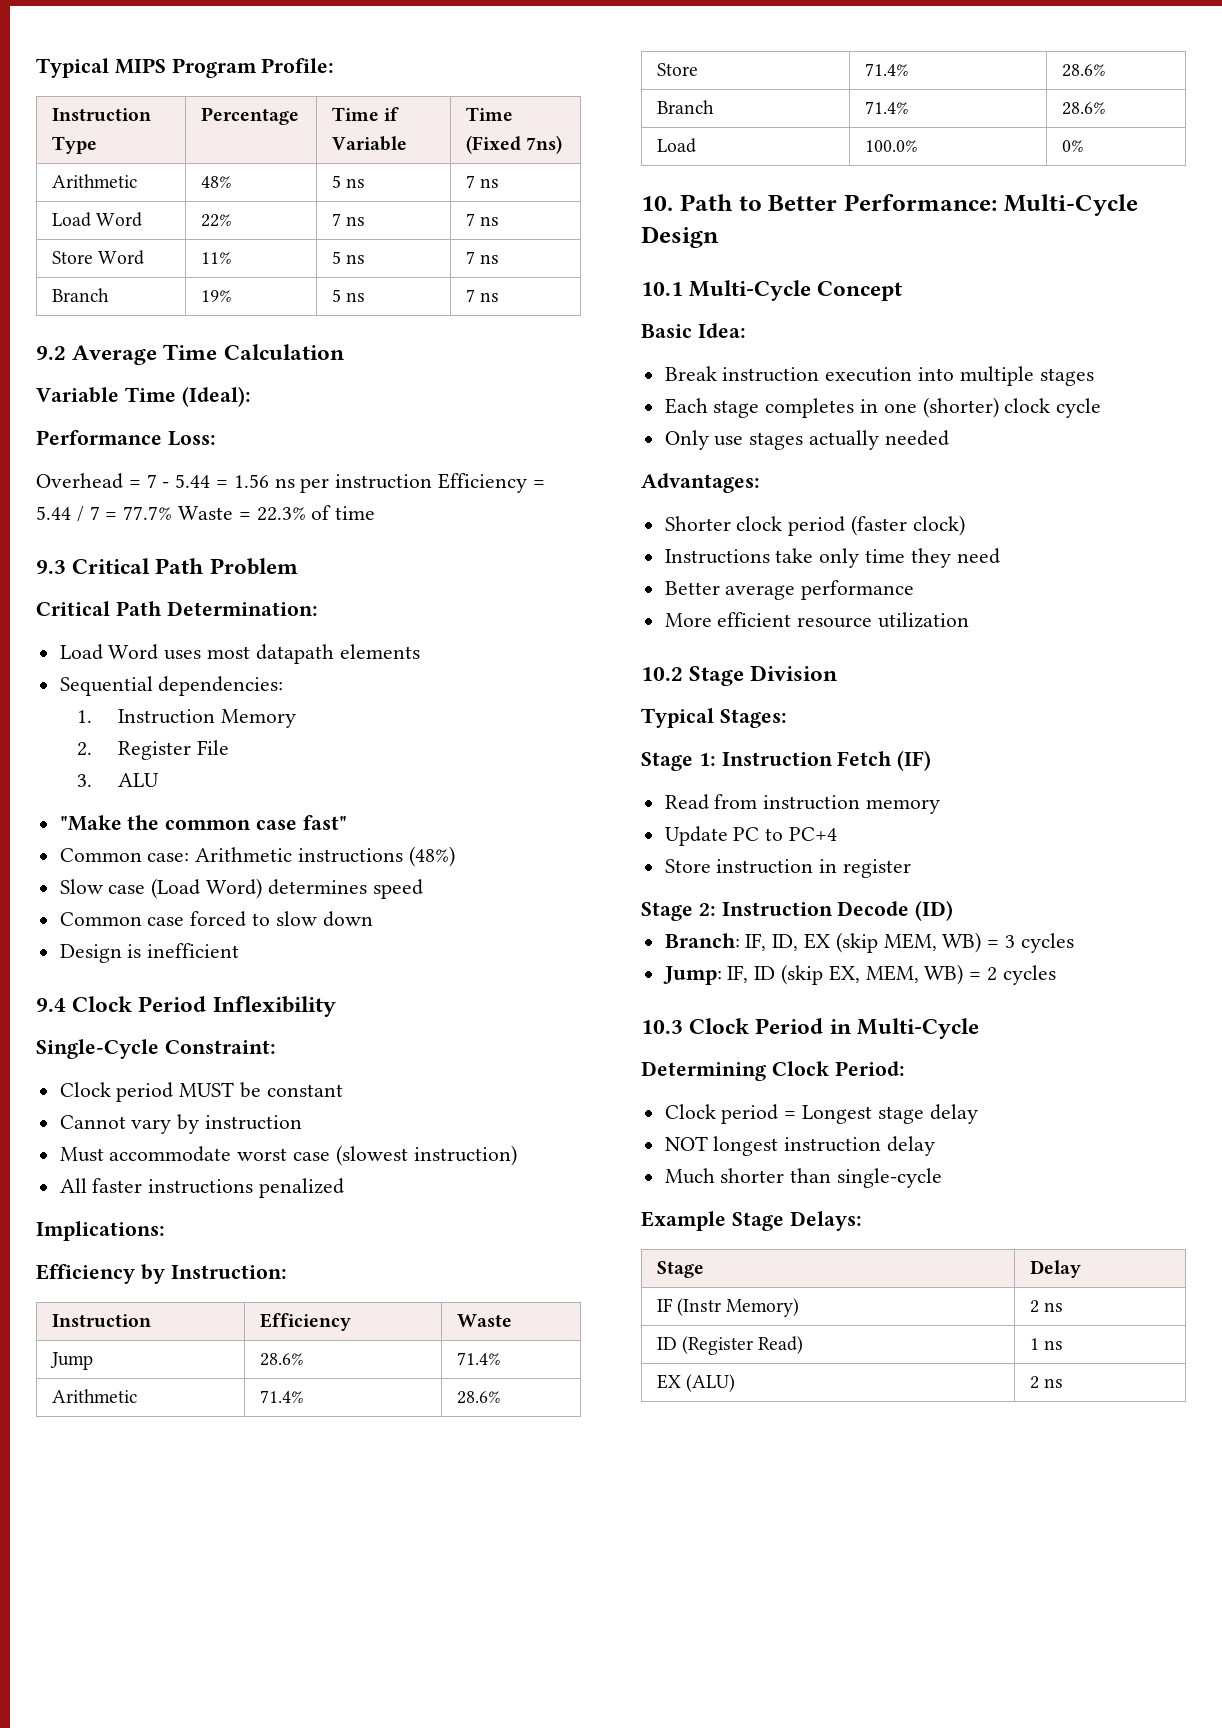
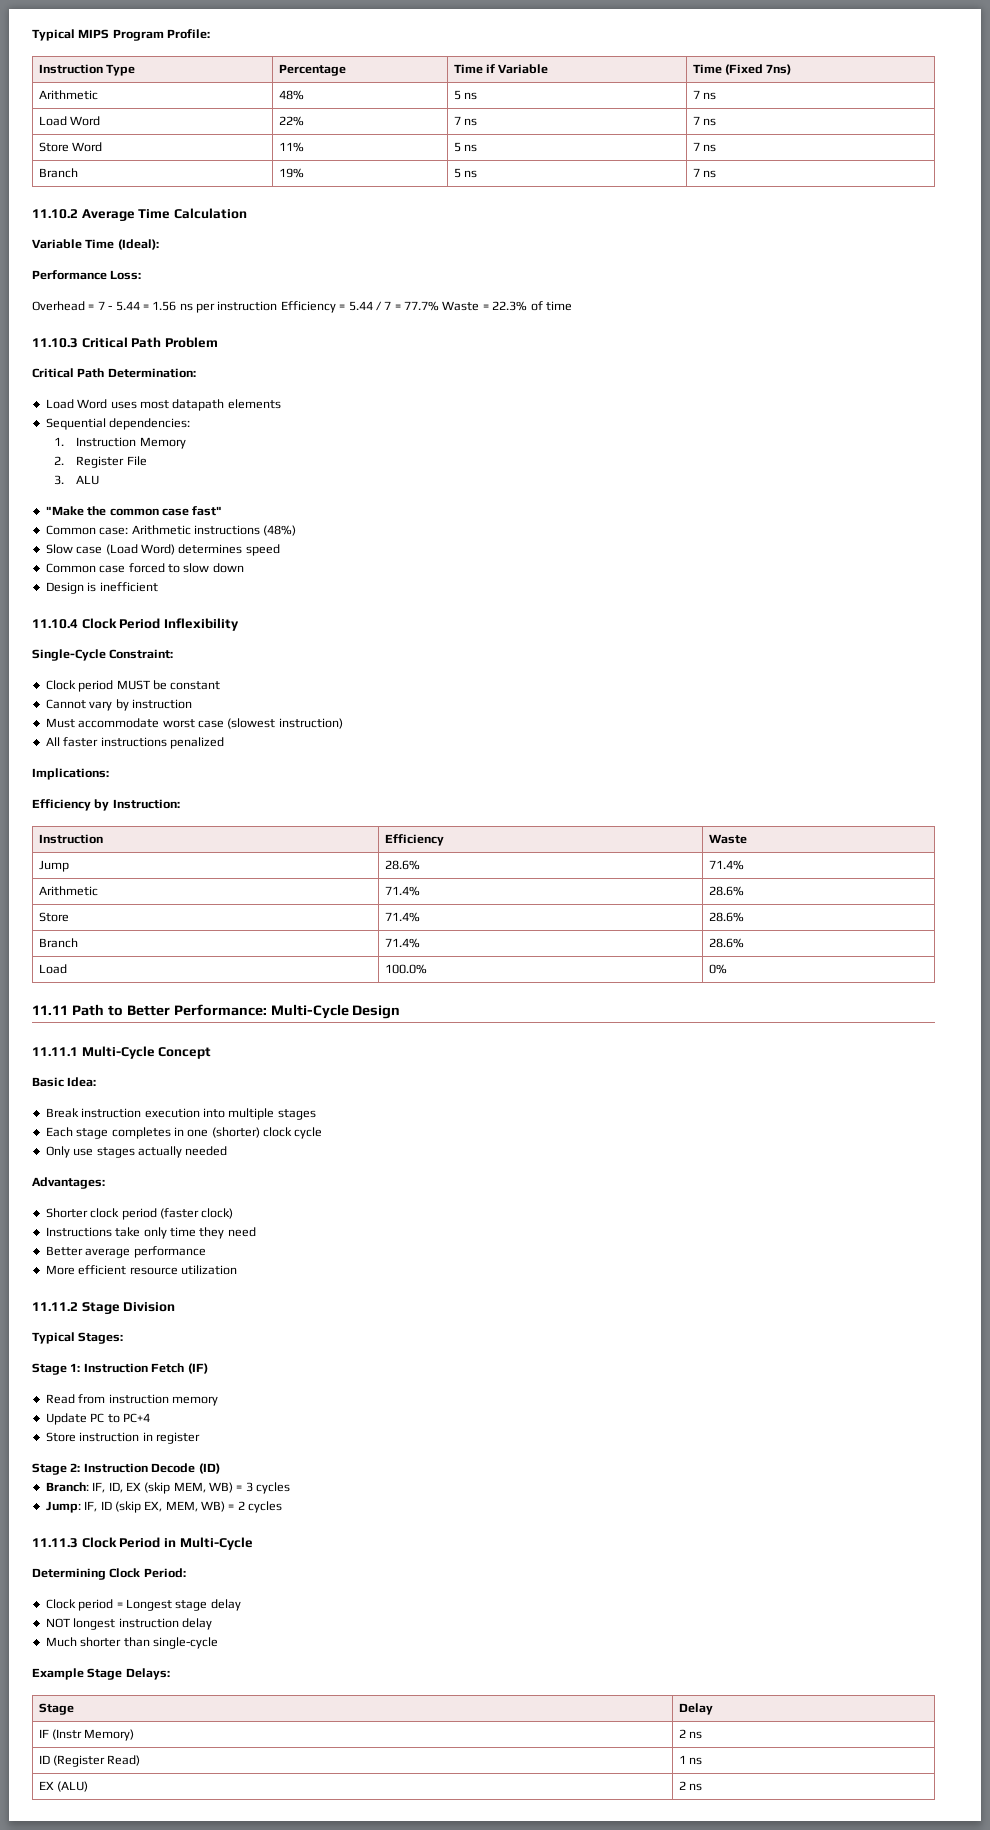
- 9.2 Average Time Calculation
+ 11.10.2 Average Time Calculation
- 9.3 Critical Path Problem
+ 11.10.3 Critical Path Problem
- 9.4 Clock Period Inflexibility
+ 11.10.4 Clock Period Inflexibility
- 10. Path to Better Performance: Multi-Cycle Design
+ 11.11 Path to Better Performance: Multi-Cycle Design
- 10.1 Multi-Cycle Concept
+ 11.11.1 Multi-Cycle Concept
- 10.2 Stage Division
+ 11.11.2 Stage Division
- 10.3 Clock Period in Multi-Cycle
+ 11.11.3 Clock Period in Multi-Cycle

